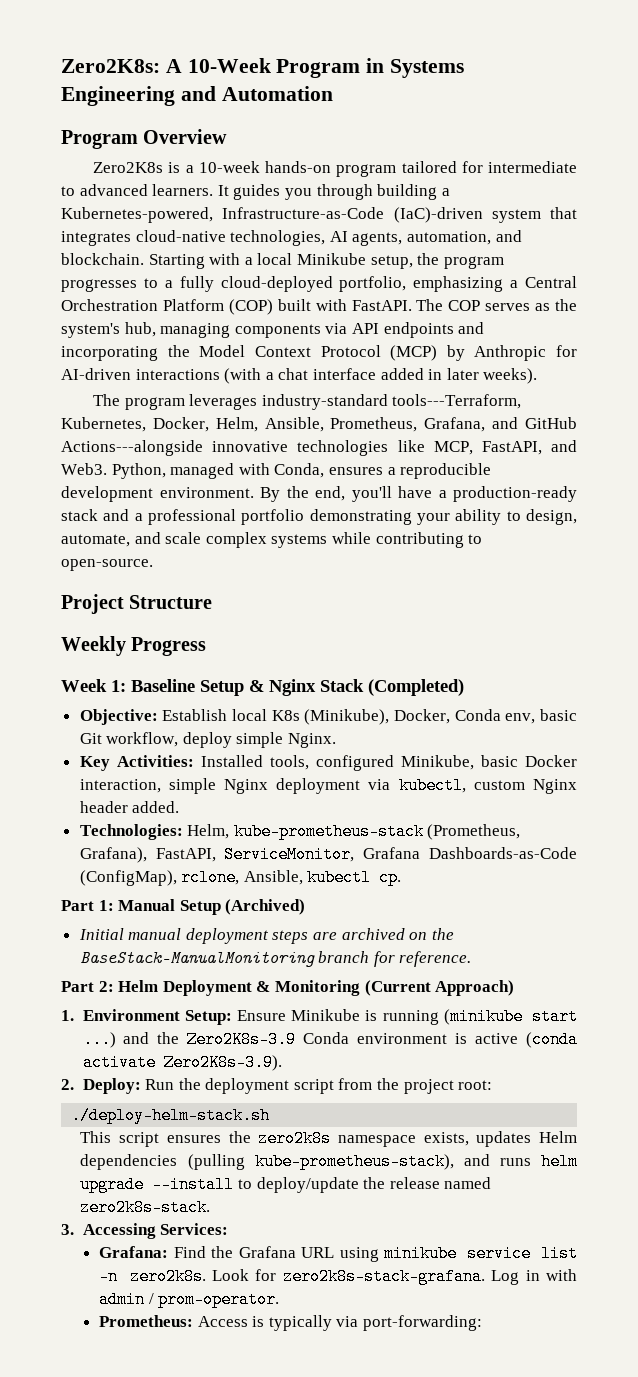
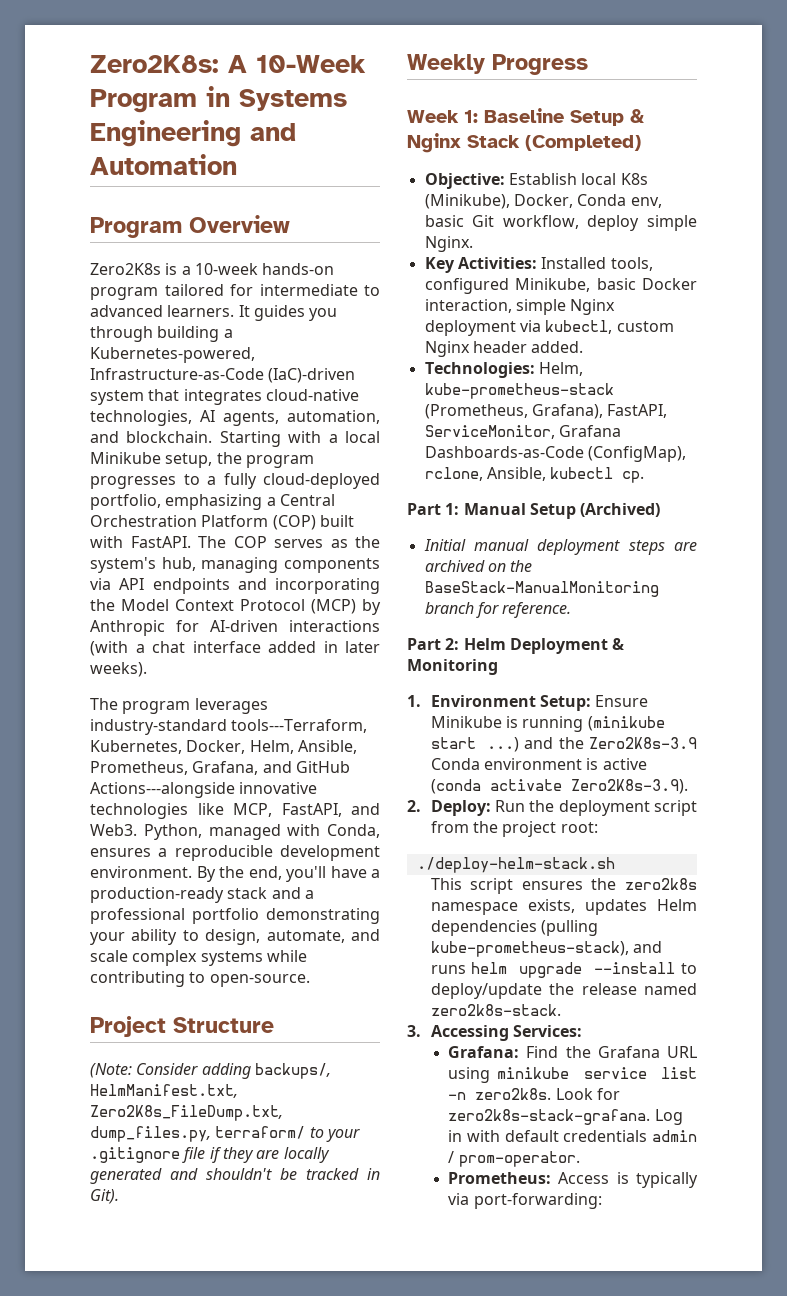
+ (Note: Consider adding backups/, HelmManifest.txt, Zero2K8s_FileDump.txt, dump_files.py, terraform/ to your .gitignore file if they are locally generated and shouldn't be tracked in Git).
- Part 2: Helm Deployment & Monitoring (Current Approach)
+ Part 2: Helm Deployment & Monitoring
- Log in with admin / prom-operator.
+ Log in with default credentials admin / prom-operator.

